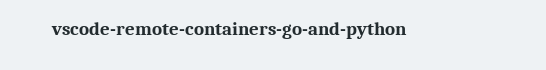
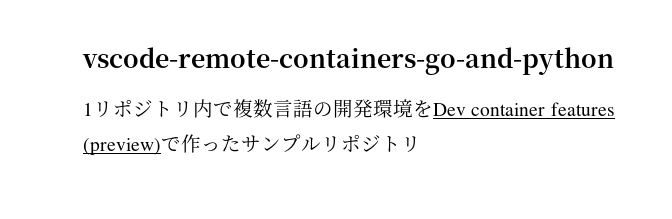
+ 1リポジトリ内で複数言語の開発環境をDev container features (preview)で作ったサンプルリポジトリ

